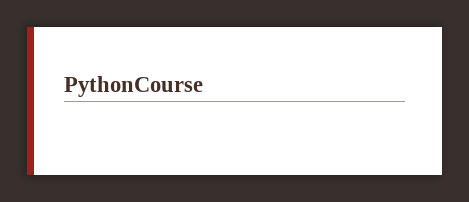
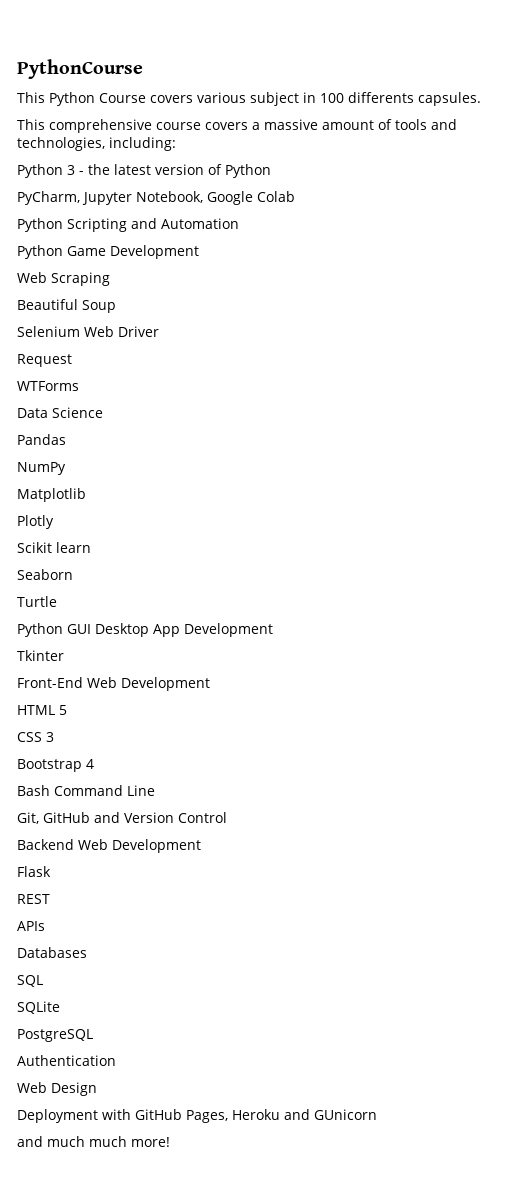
+ This Python Course covers various subject in 100 differents capsules.
+ This comprehensive course covers a massive amount of tools and technologies, including:
+ Python 3 - the latest version of Python
+ PyCharm, Jupyter Notebook, Google Colab
+ Python Scripting and Automation
+ Python Game Development
+ Web Scraping
+ Beautiful Soup
+ Selenium Web Driver
+ Request
+ WTForms
+ Data Science
+ Pandas
+ NumPy
+ Matplotlib
+ Plotly
+ Scikit learn
+ Seaborn
+ Turtle
+ Python GUI Desktop App Development
+ Tkinter
+ Front-End Web Development
+ HTML 5
+ CSS 3
+ Bootstrap 4
+ Bash Command Line
+ Git, GitHub and Version Control
+ Backend Web Development
+ Flask
+ REST
+ APIs
+ Databases
+ SQL
+ SQLite
+ PostgreSQL
+ Authentication
+ Web Design
+ Deployment with GitHub Pages, Heroku and GUnicorn
+ and much much more!

